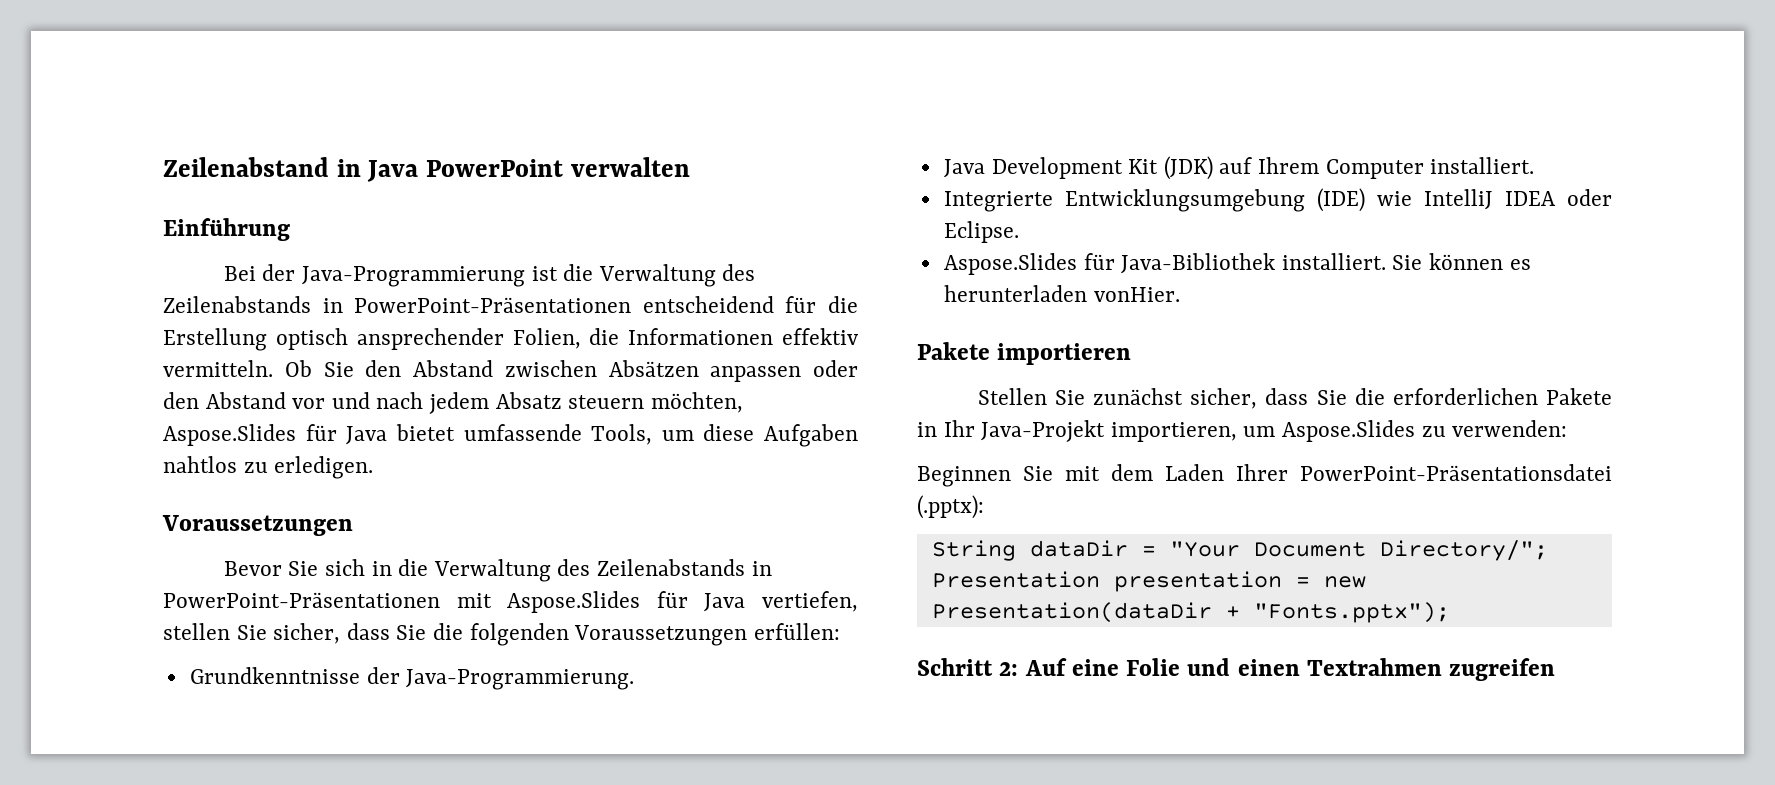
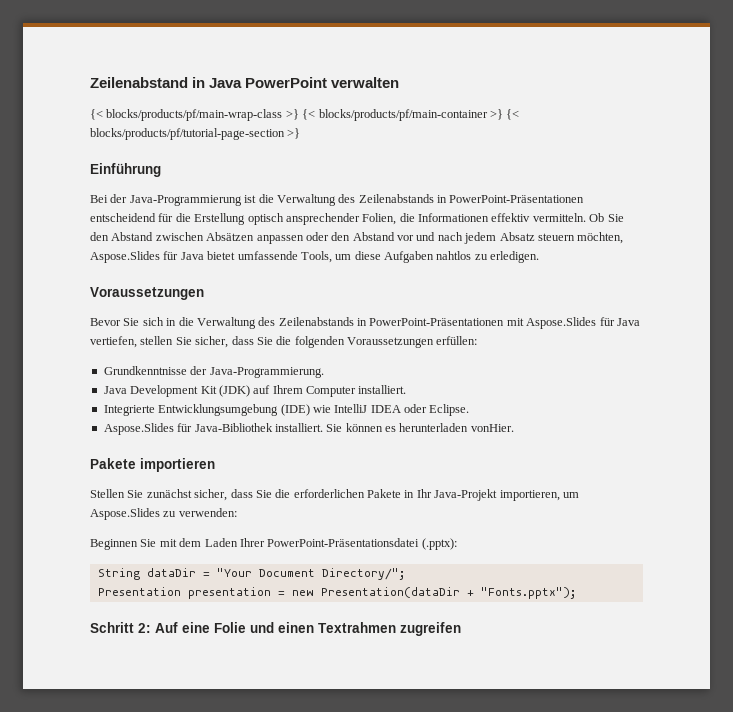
+ {< blocks/products/pf/main-wrap-class >} {< blocks/products/pf/main-container >} {< blocks/products/pf/tutorial-page-section >}

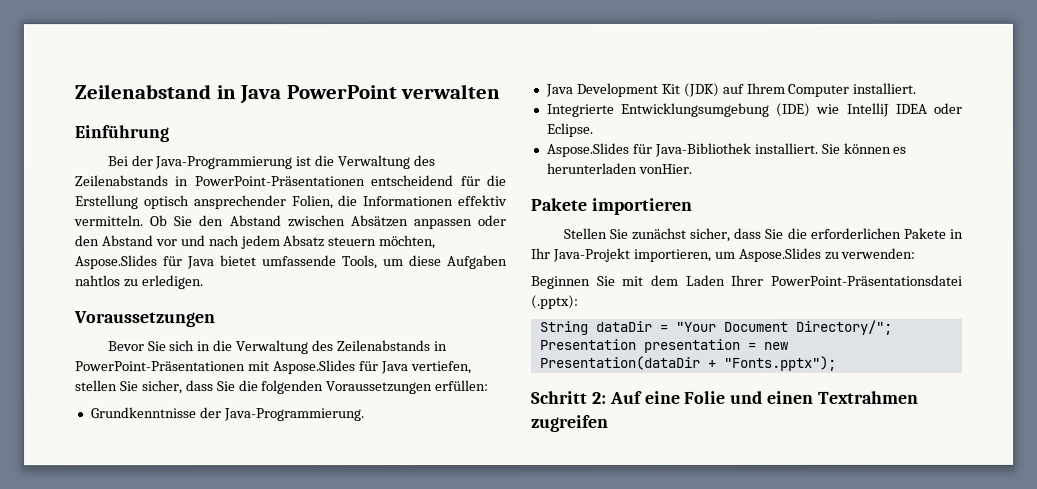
- {< blocks/products/pf/main-wrap-class >} {< blocks/products/pf/main-container >} {< blocks/products/pf/tutorial-page-section >}

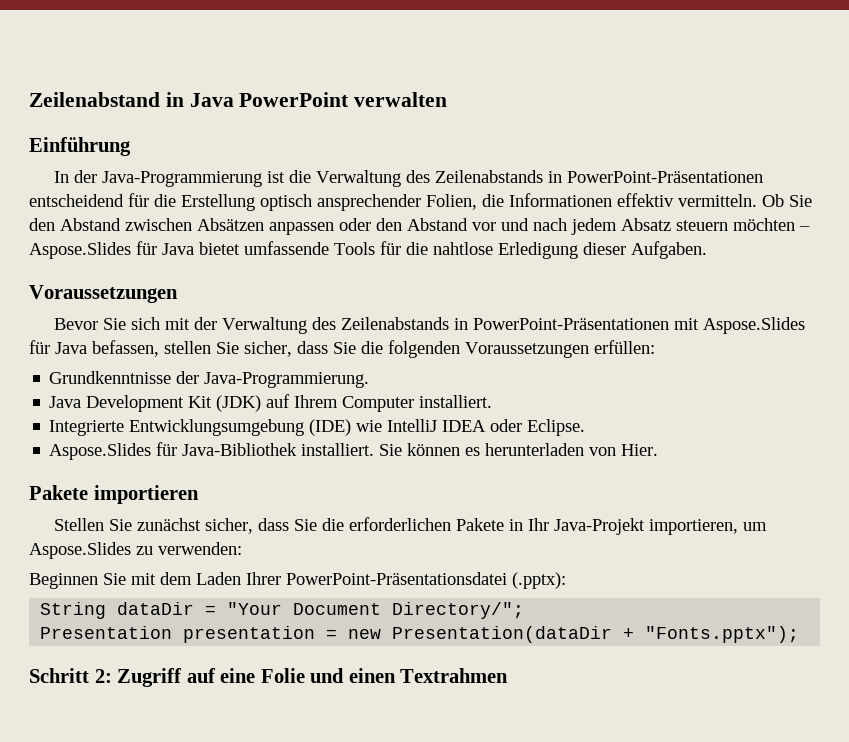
- Bei der Java-Programmierung ist die Verwaltung des Zeilenabstands in PowerPoint-Präsentationen entscheidend für die Erstellung optisch ansprechender Folien, die Informationen effektiv vermitteln.
+ In der Java-Programmierung ist die Verwaltung des Zeilenabstands in PowerPoint-Präsentationen entscheidend für die Erstellung optisch ansprechender Folien, die Informationen effektiv vermitteln.
- Ob Sie den Abstand zwischen Absätzen anpassen oder den Abstand vor und nach jedem Absatz steuern möchten, Aspose.Slides für Java bietet umfassende Tools, um diese Aufgaben nahtlos zu erledigen.
+ Ob Sie den Abstand zwischen Absätzen anpassen oder den Abstand vor und nach jedem Absatz steuern möchten – Aspose.Slides für Java bietet umfassende Tools für die nahtlose Erledigung dieser Aufgaben.
- Bevor Sie sich in die Verwaltung des Zeilenabstands in PowerPoint-Präsentationen mit Aspose.Slides für Java vertiefen, stellen Sie sicher, dass Sie die folgenden Voraussetzungen erfüllen:
+ Bevor Sie sich mit der Verwaltung des Zeilenabstands in PowerPoint-Präsentationen mit Aspose.Slides für Java befassen, stellen Sie sicher, dass Sie die folgenden Voraussetzungen erfüllen:
- Sie können es herunterladen vonHier.
+ Sie können es herunterladen von Hier.
- Schritt 2: Auf eine Folie und einen Textrahmen zugreifen
+ Schritt 2: Zugriff auf eine Folie und einen Textrahmen

